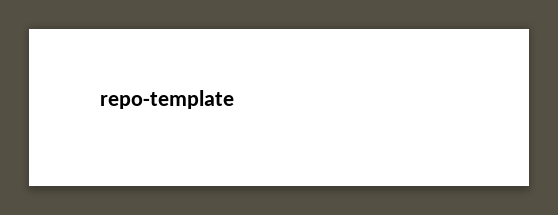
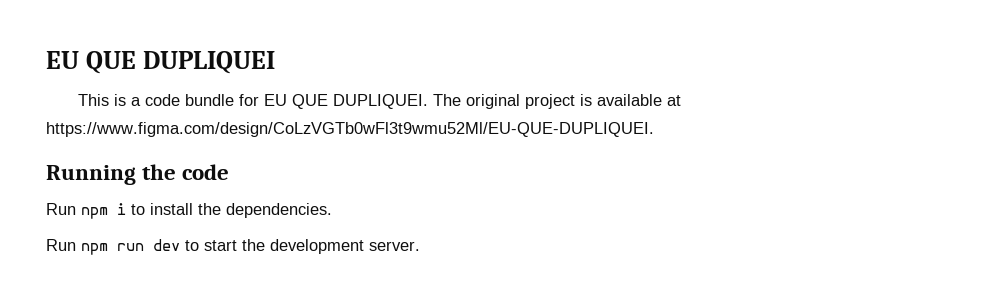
- repo-template
+ EU QUE DUPLIQUEI
+ This is a code bundle for EU QUE DUPLIQUEI. The original project is available at https://www.figma.com/design/CoLzVGTb0wFl3t9wmu52Ml/EU-QUE-DUPLIQUEI.
+ Running the code
+ Run npm i to install the dependencies.
+ Run npm run dev to start the development server.

